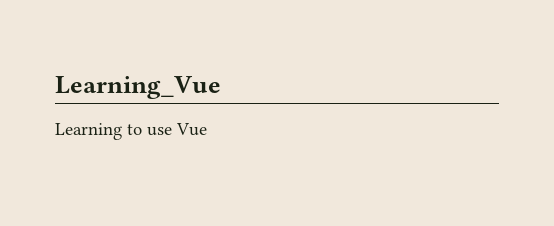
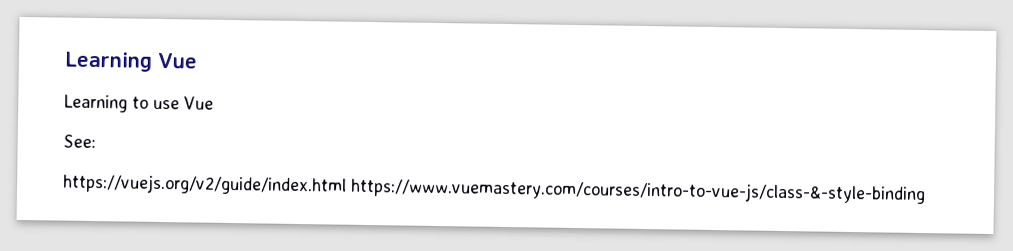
- Learning_Vue
+ Learning Vue
+ See:
+ https://vuejs.org/v2/guide/index.html https://www.vuemastery.com/courses/intro-to-vue-js/class-&-style-binding

